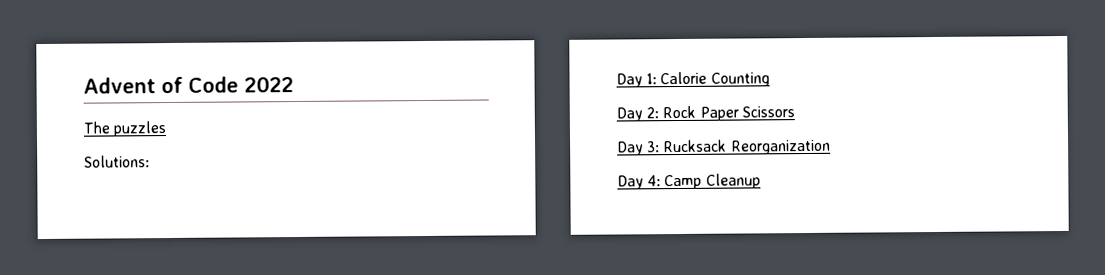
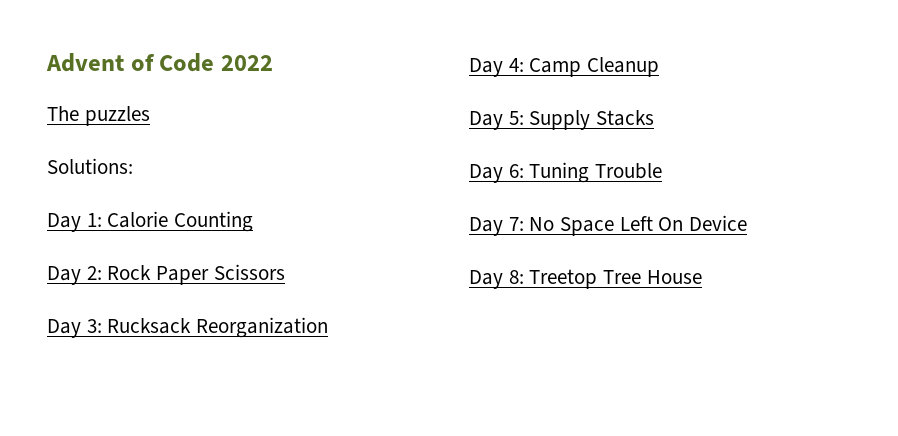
+ Day 5: Supply Stacks
+ Day 6: Tuning Trouble
+ Day 7: No Space Left On Device
+ Day 8: Treetop Tree House

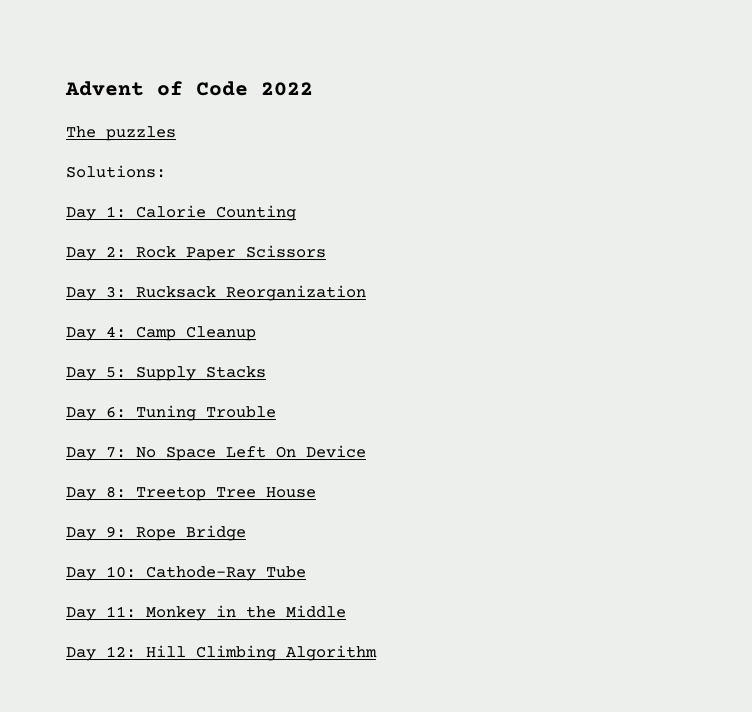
+ Day 9: Rope Bridge
+ Day 10: Cathode-Ray Tube
+ Day 11: Monkey in the Middle
+ Day 12: Hill Climbing Algorithm

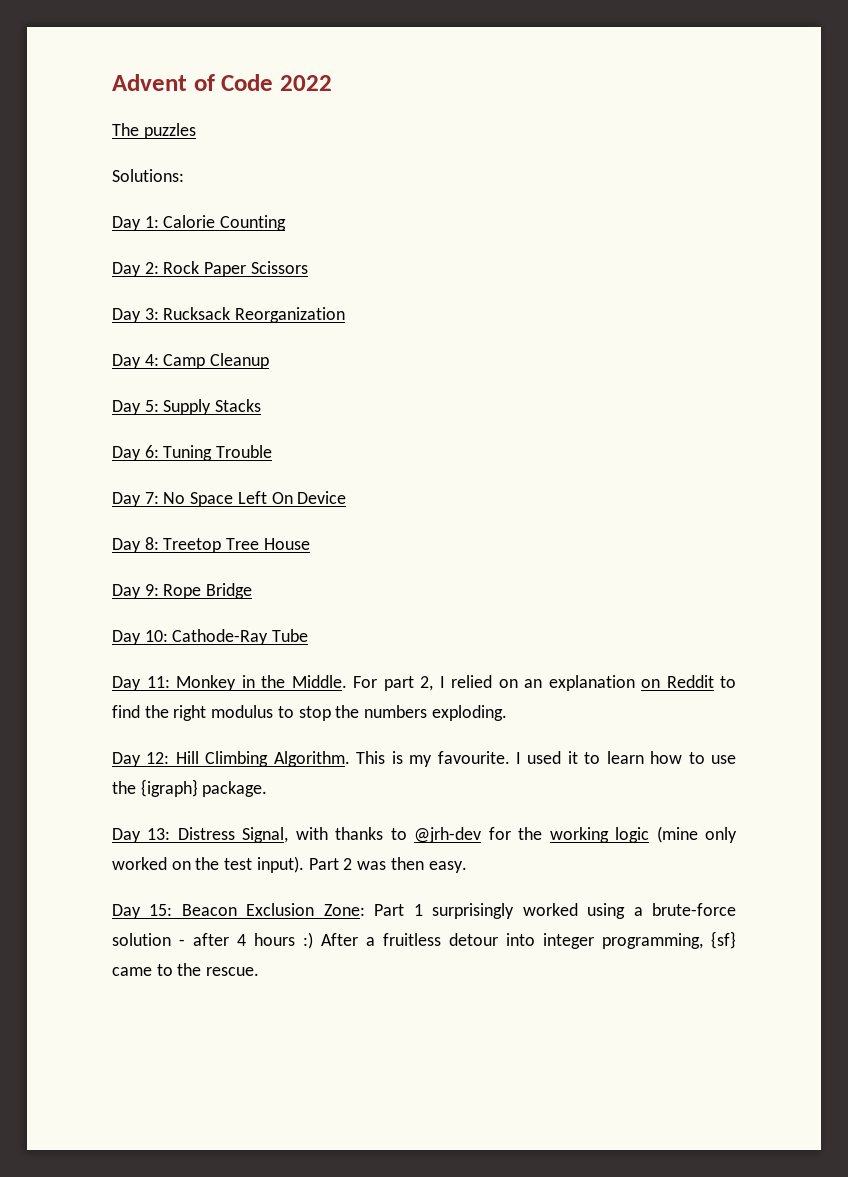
- Day 11: Monkey in the Middle
- Day 12: Hill Climbing Algorithm
+ Day 11: Monkey in the Middle. For part 2, I relied on an explanation on Reddit to find the right modulus to stop the numbers exploding.
+ Day 12: Hill Climbing Algorithm. This is my favourite. I used it to learn how to use the {igraph} package.
+ Day 13: Distress Signal, with thanks to @jrh-dev for the working logic (mine only worked on the test input). Part 2 was then easy.
+ Day 15: Beacon Exclusion Zone: Part 1 surprisingly worked using a brute-force solution - after 4 hours :) After a fruitless detour into integer programming, {sf} came to the rescue.

